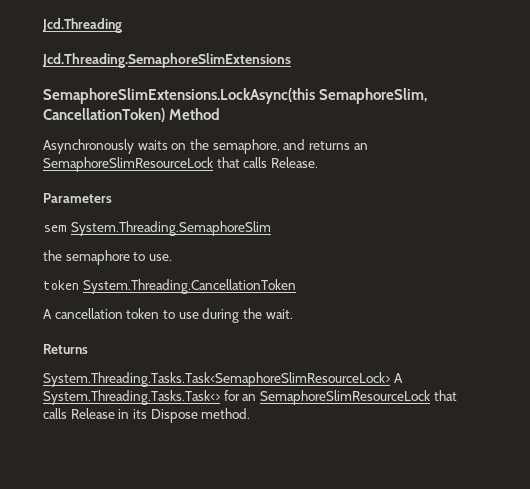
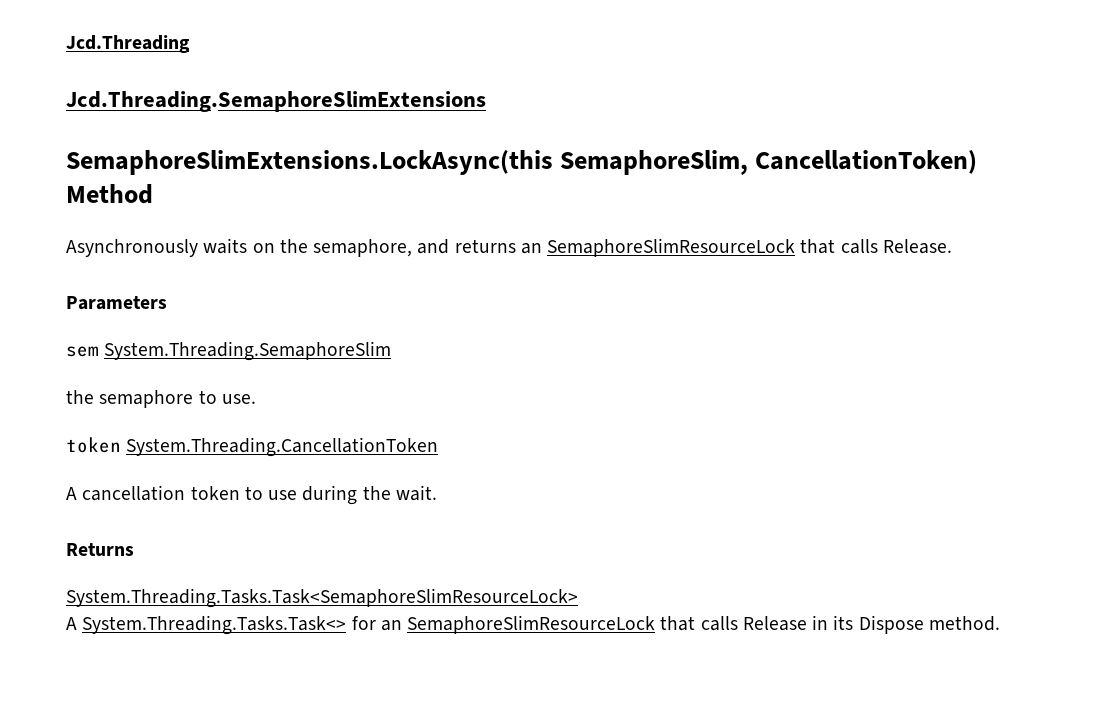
- System.Threading.Tasks.Task<SemaphoreSlimResourceLock> A System.Threading.Tasks.Task<> for an SemaphoreSlimResourceLock that calls Release in its Dispose method.
+ System.Threading.Tasks.Task<SemaphoreSlimResourceLock>
+ A System.Threading.Tasks.Task<> for an SemaphoreSlimResourceLock that calls Release in its Dispose method.

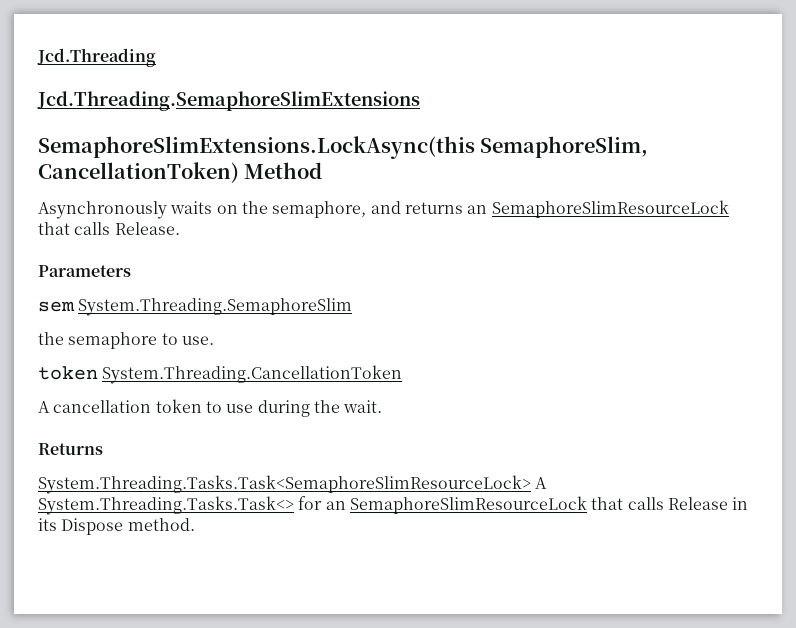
- System.Threading.Tasks.Task<SemaphoreSlimResourceLock>
- A System.Threading.Tasks.Task<> for an SemaphoreSlimResourceLock that calls Release in its Dispose method.
+ System.Threading.Tasks.Task<SemaphoreSlimResourceLock> A System.Threading.Tasks.Task<> for an SemaphoreSlimResourceLock that calls Release in its Dispose method.

